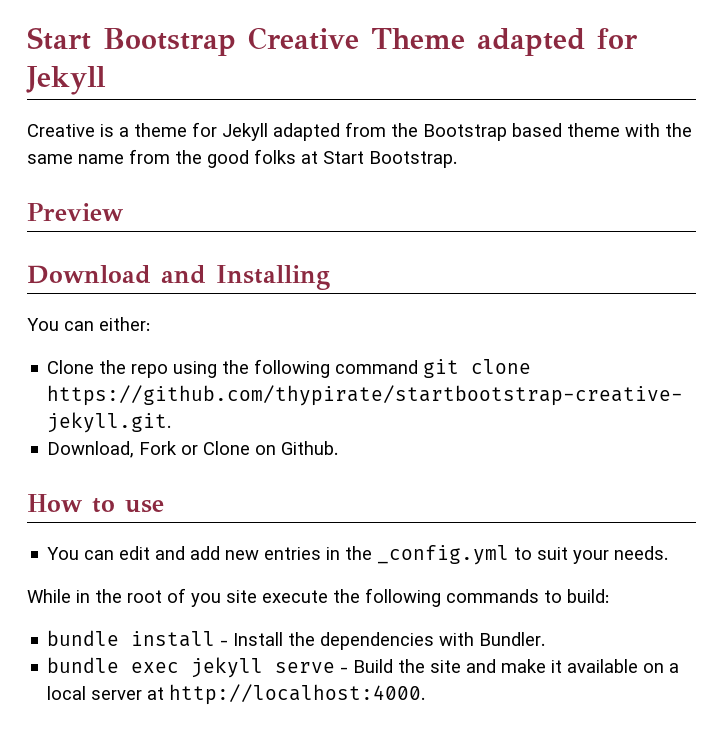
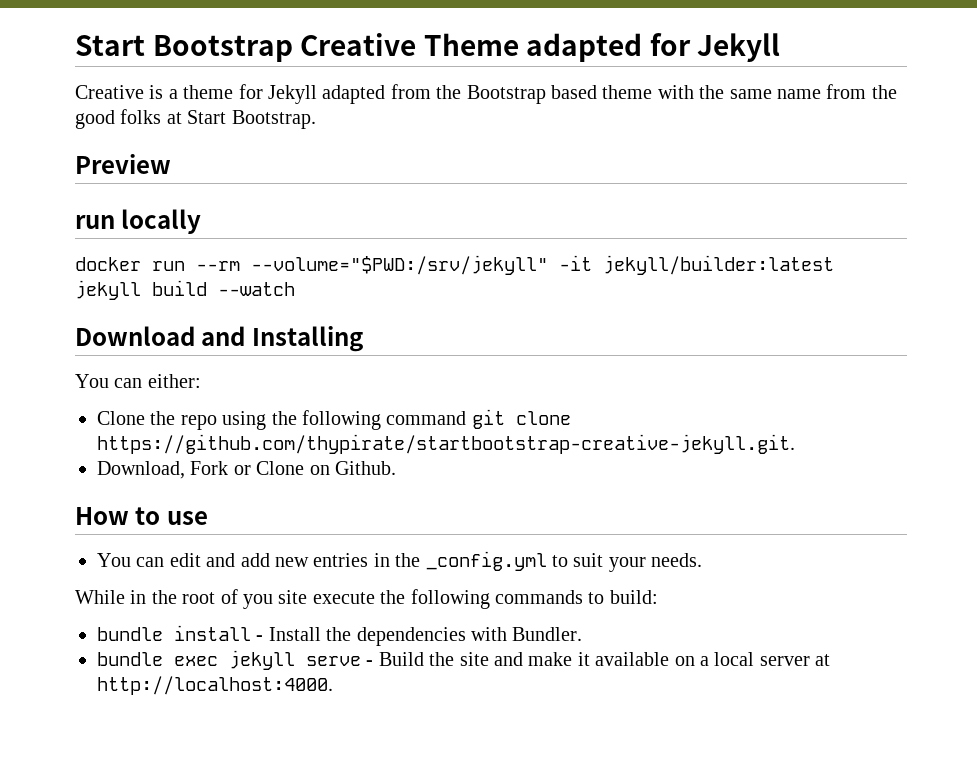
+ run locally
+ docker run --rm --volume="$PWD:/srv/jekyll" -it jekyll/builder:latest jekyll build --watch

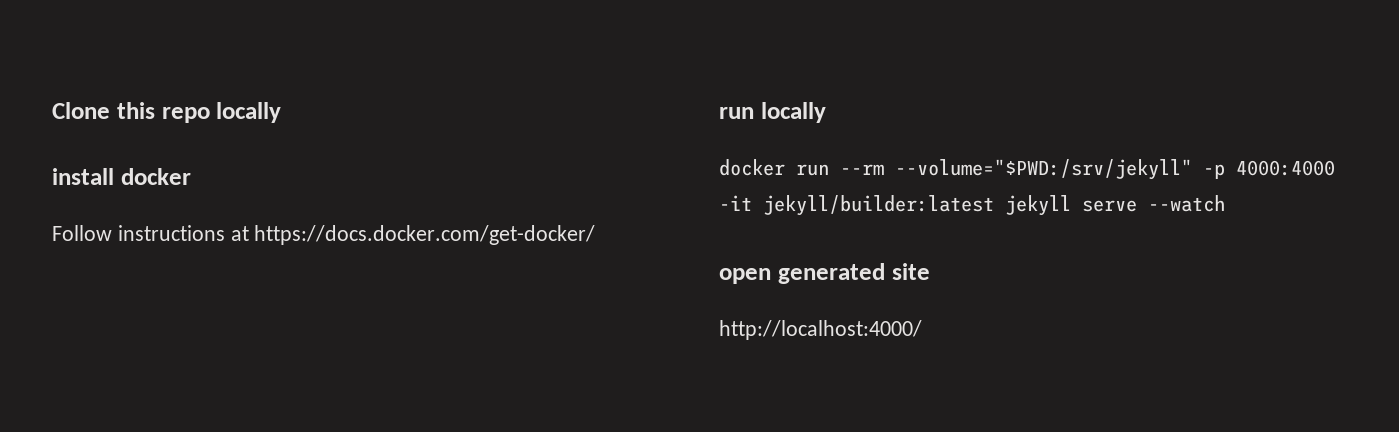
- Start Bootstrap Creative Theme adapted for Jekyll
- Creative is a theme for Jekyll adapted from the Bootstrap based theme with the same name from the good folks at Start Bootstrap.
- Preview
+ Clone this repo locally
+ install docker
+ Follow instructions at https://docs.docker.com/get-docker/
- docker run --rm --volume="$PWD:/srv/jekyll" -it jekyll/builder:latest jekyll build --watch
+ docker run --rm --volume="$PWD:/srv/jekyll" -p 4000:4000 -it jekyll/builder:latest jekyll serve --watch
- Download and Installing
- You can either:
- Clone the repo using the following command git clone https://github.com/thypirate/startbootstrap-creative-jekyll.git.
- Download, Fork or Clone on Github.
- How to use
- You can edit and add new entries in the _config.yml to suit your needs.
- While in the root of you site execute the following commands to build:
- bundle install - Install the dependencies with Bundler.
- bundle exec jekyll serve - Build the site and make it available on a local server at http://localhost:4000.
+ open generated site
+ http://localhost:4000/

